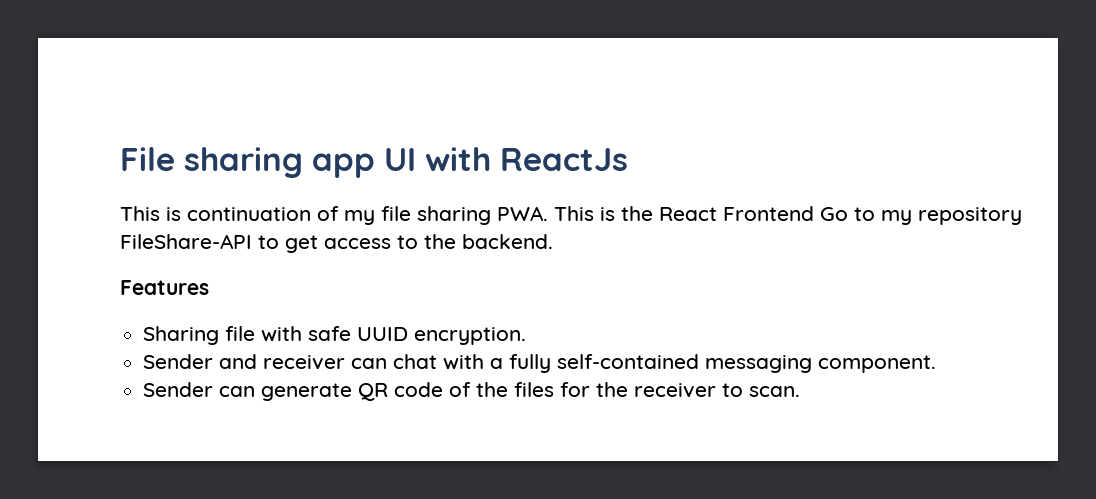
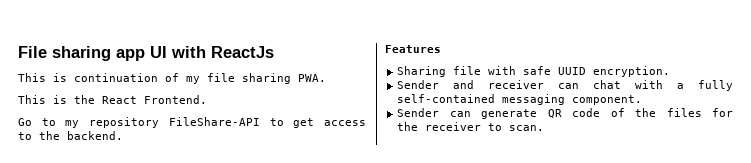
- This is continuation of my file sharing PWA. This is the React Frontend Go to my repository FileShare-API to get access to the backend.
+ This is continuation of my file sharing PWA.
+ This is the React Frontend.
+ Go to my repository FileShare-API to get access to the backend.

